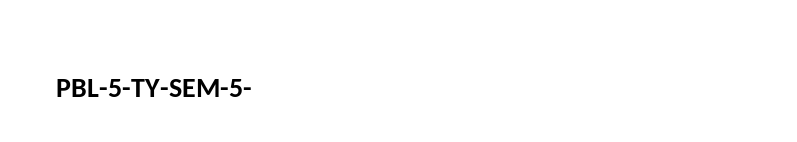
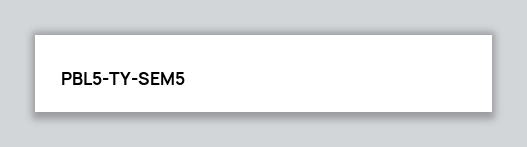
- PBL-5-TY-SEM-5-
+ PBL5-TY-SEM5

